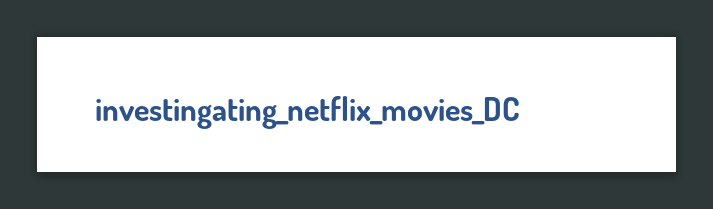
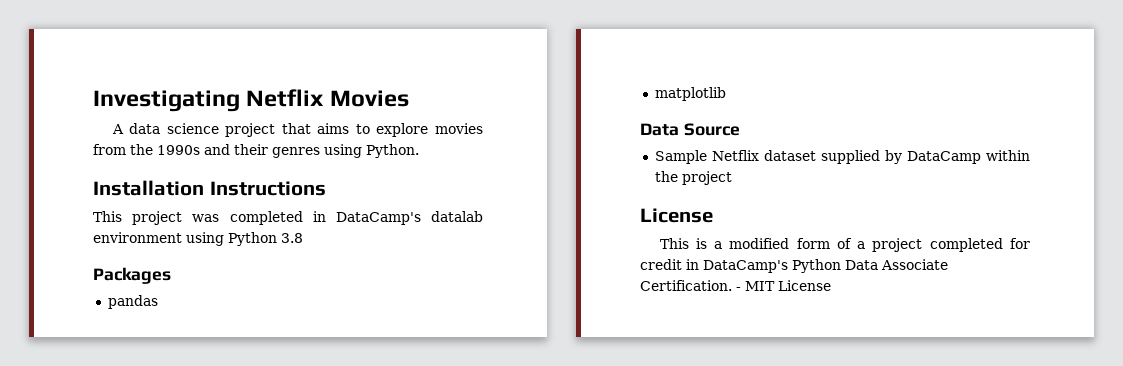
- investingating_netflix_movies_DC
+ Investigating Netflix Movies
+ A data science project that aims to explore movies from the 1990s and their genres using Python.
+ Installation Instructions
+ This project was completed in DataCamp's datalab environment using Python 3.8
+ Packages
+ pandas
+ matplotlib
+ Data Source
+ Sample Netflix dataset supplied by DataCamp within the project
+ License
+ This is a modified form of a project completed for credit in DataCamp's Python Data Associate Certification. - MIT License

